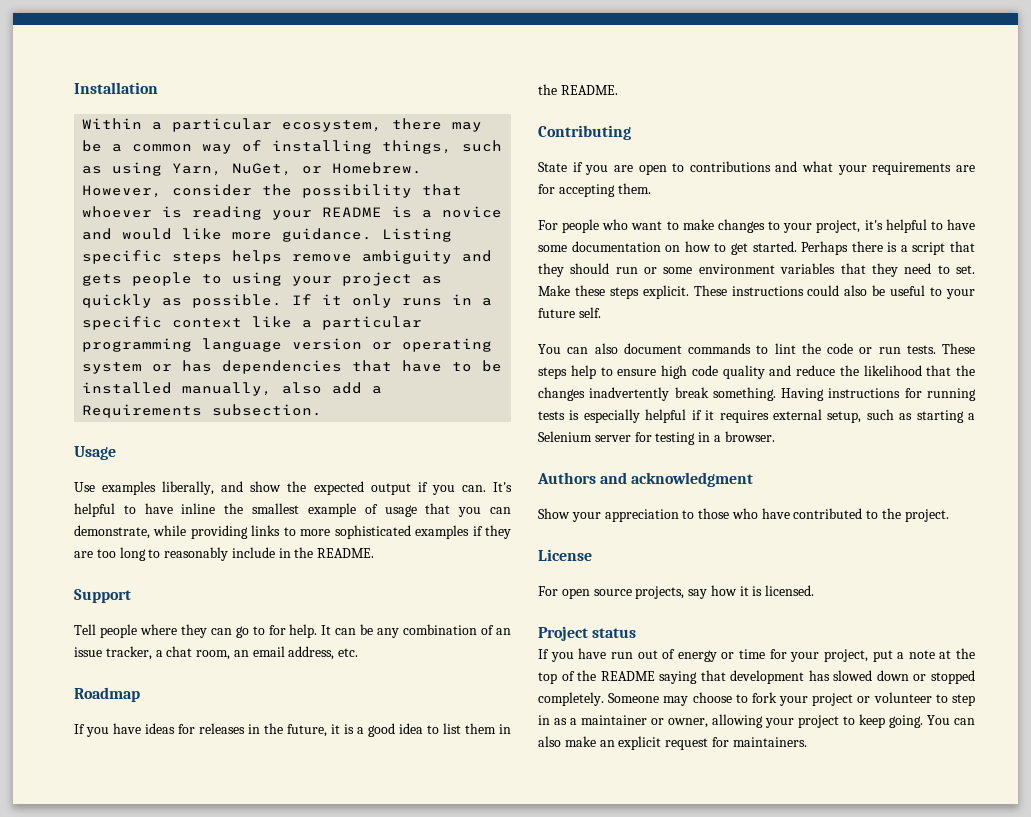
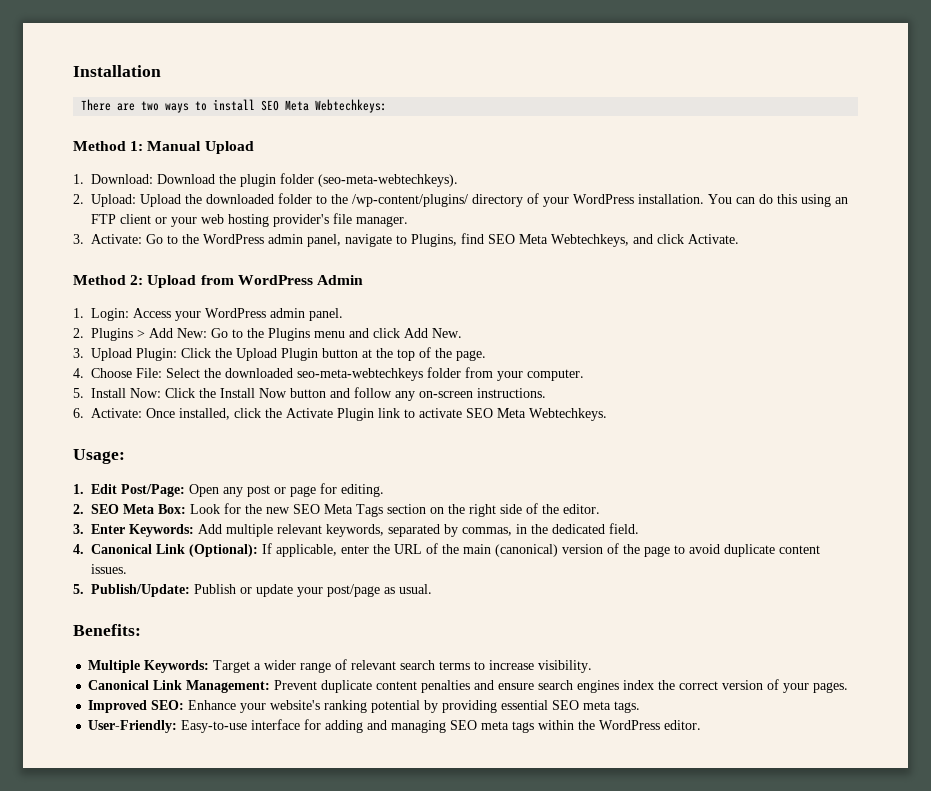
- Within a particular ecosystem, there may be a common way of installing things, such as using Yarn, NuGet, or Homebrew. However, consider the possibility that whoever is reading your README is a novice and would like more guidance. Listing specific steps helps remove ambiguity and gets people to using your project as quickly as possible. If it only runs in a specific context like a particular programming language version or operating system or has dependencies that have to be installed manually, also add a Requirements subsection.
- Usage
- Use examples liberally, and show the expected output if you can. It's helpful to have inline the smallest example of usage that you can demonstrate, while providing links to more sophisticated examples if they are too long to reasonably include in the README.
- Support
- Tell people where they can go to for help. It can be any combination of an issue tracker, a chat room, an email address, etc.
- Roadmap
- If you have ideas for releases in the future, it is a good idea to list them in the README.
- Contributing
- State if you are open to contributions and what your requirements are for accepting them.
- For people who want to make changes to your project, it's helpful to have some documentation on how to get started. Perhaps there is a script that they should run or some environment variables that they need to set. Make these steps explicit. These instructions could also be useful to your future self.
- You can also document commands to lint the code or run tests. These steps help to ensure high code quality and reduce the likelihood that the changes inadvertently break something. Having instructions for running tests is especially helpful if it requires external setup, such as starting a Selenium server for testing in a browser.
- Authors and acknowledgment
- Show your appreciation to those who have contributed to the project.
- License
- For open source projects, say how it is licensed.
- Project status
- If you have run out of energy or time for your project, put a note at the top of the README saying that development has slowed down or stopped completely. Someone may choose to fork your project or volunteer to step in as a maintainer or owner, allowing your project to keep going. You can also make an explicit request for maintainers.
+ There are two ways to install SEO Meta Webtechkeys:
+ Method 1: Manual Upload
+ 1. Download: Download the plugin folder (seo-meta-webtechkeys).
+ 2. Upload: Upload the downloaded folder to the /wp-content/plugins/ directory of your WordPress installation. You can do this using an FTP client or your web hosting provider's file manager.
+ 3. Activate: Go to the WordPress admin panel, navigate to Plugins, find SEO Meta Webtechkeys, and click Activate.
+ Method 2: Upload from WordPress Admin
+ 1. Login: Access your WordPress admin panel.
+ 2. Plugins > Add New: Go to the Plugins menu and click Add New.
+ 3. Upload Plugin: Click the Upload Plugin button at the top of the page.
+ 4. Choose File: Select the downloaded seo-meta-webtechkeys folder from your computer.
+ 5. Install Now: Click the Install Now button and follow any on-screen instructions.
+ 6. Activate: Once installed, click the Activate Plugin link to activate SEO Meta Webtechkeys.
+ Usage:
+ 1. Edit Post/Page: Open any post or page for editing.
+ 2. SEO Meta Box: Look for the new SEO Meta Tags section on the right side of the editor.
+ 3. Enter Keywords: Add multiple relevant keywords, separated by commas, in the dedicated field.
+ 4. Canonical Link (Optional): If applicable, enter the URL of the main (canonical) version of the page to avoid duplicate content issues.
+ 5. Publish/Update: Publish or update your post/page as usual.
+ Benefits:
+ Multiple Keywords: Target a wider range of relevant search terms to increase visibility.
+ Canonical Link Management: Prevent duplicate content penalties and ensure search engines index the correct version of your pages.
+ Improved SEO: Enhance your website's ranking potential by providing essential SEO meta tags.
+ User-Friendly: Easy-to-use interface for adding and managing SEO meta tags within the WordPress editor.

